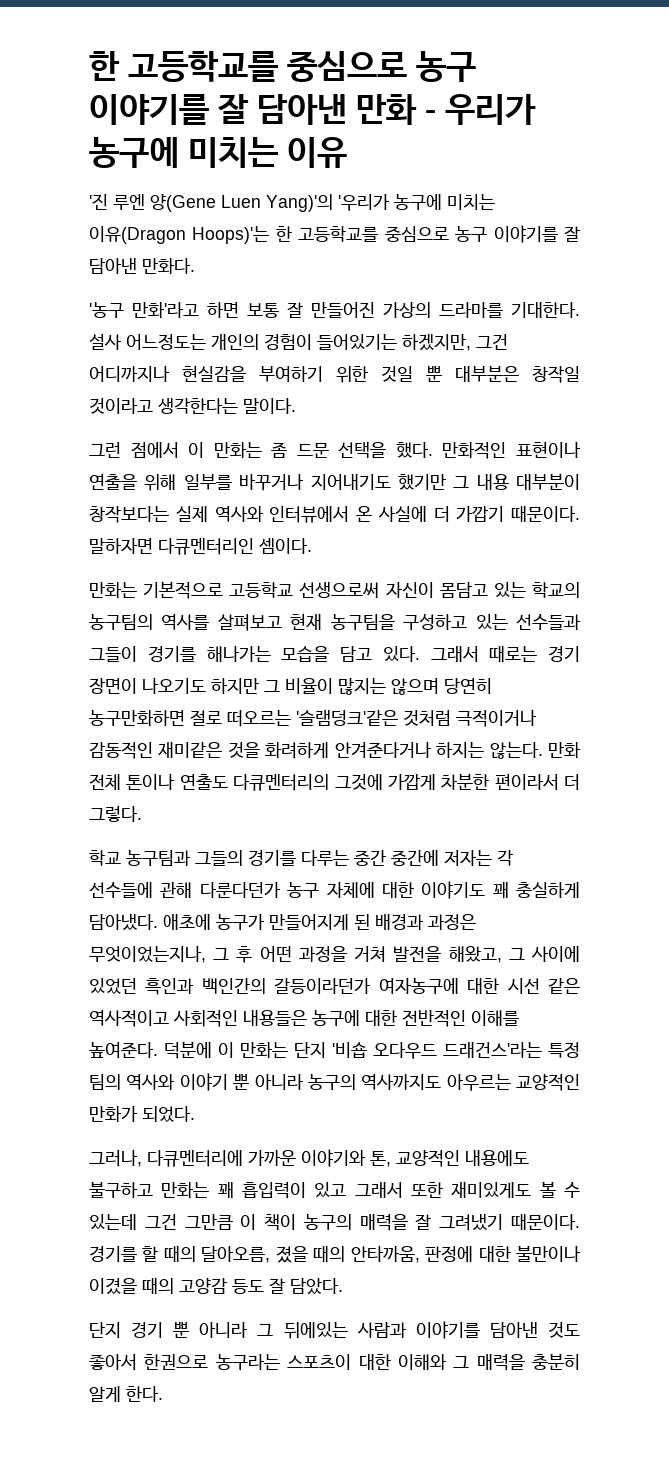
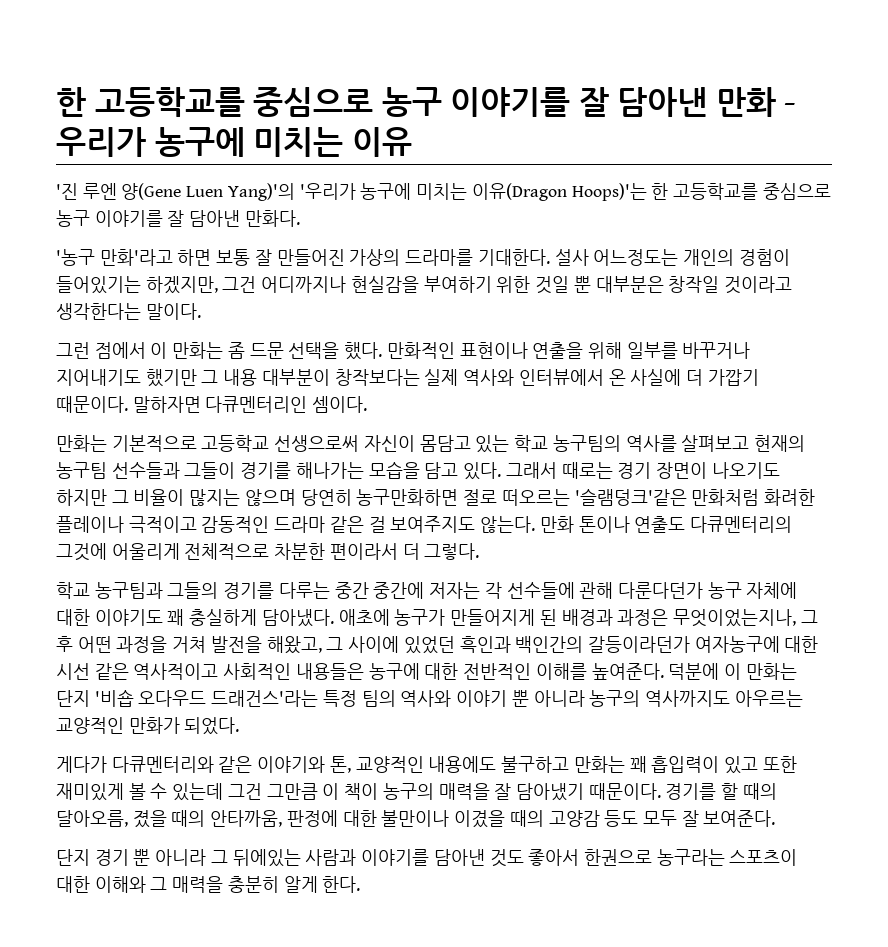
- 만화는 기본적으로 고등학교 선생으로써 자신이 몸담고 있는 학교의 농구팀의 역사를 살펴보고 현재 농구팀을 구성하고 있는 선수들과 그들이 경기를 해나가는 모습을 담고 있다.
+ 만화는 기본적으로 고등학교 선생으로써 자신이 몸담고 있는 학교 농구팀의 역사를 살펴보고 현재의 농구팀 선수들과 그들이 경기를 해나가는 모습을 담고 있다.
- 그래서 때로는 경기 장면이 나오기도 하지만 그 비율이 많지는 않으며 당연히 농구만화하면 절로 떠오르는 '슬램덩크'같은 것처럼 극적이거나 감동적인 재미같은 것을 화려하게 안겨준다거나 하지는 않는다.
+ 그래서 때로는 경기 장면이 나오기도 하지만 그 비율이 많지는 않으며 당연히 농구만화하면 절로 떠오르는 '슬램덩크'같은 만화처럼 화려한 플레이나 극적이고 감동적인 드라마 같은 걸 보여주지도 않는다.
- 만화 전체 톤이나 연출도 다큐멘터리의 그것에 가깝게 차분한 편이라서 더 그렇다.
+ 만화 톤이나 연출도 다큐멘터리의 그것에 어울리게 전체적으로 차분한 편이라서 더 그렇다.
- 그러나, 다큐멘터리에 가까운 이야기와 톤, 교양적인 내용에도 불구하고 만화는 꽤 흡입력이 있고 그래서 또한 재미있게도 볼 수 있는데 그건 그만큼 이 책이 농구의 매력을 잘 그려냈기 때문이다.
+ 게다가 다큐멘터리와 같은 이야기와 톤, 교양적인 내용에도 불구하고 만화는 꽤 흡입력이 있고 또한 재미있게 볼 수 있는데 그건 그만큼 이 책이 농구의 매력을 잘 담아냈기 때문이다.
- 경기를 할 때의 달아오름, 졌을 때의 안타까움, 판정에 대한 불만이나 이겼을 때의 고양감 등도 잘 담았다.
+ 경기를 할 때의 달아오름, 졌을 때의 안타까움, 판정에 대한 불만이나 이겼을 때의 고양감 등도 모두 잘 보여준다.

